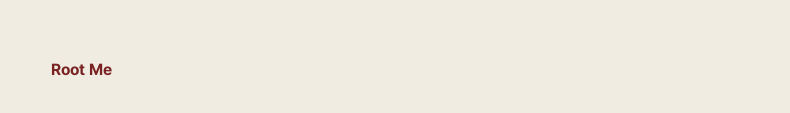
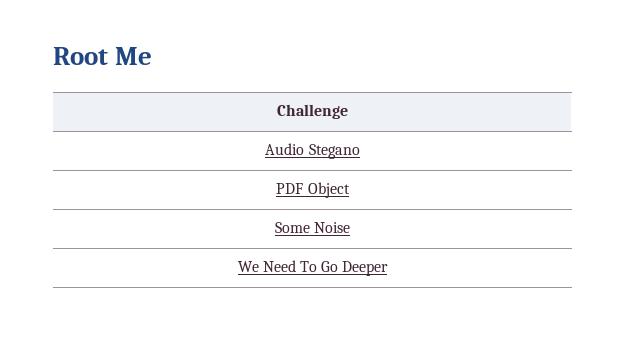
+ Challenge
+ Audio Stegano
+ PDF Object
+ Some Noise
+ We Need To Go Deeper

